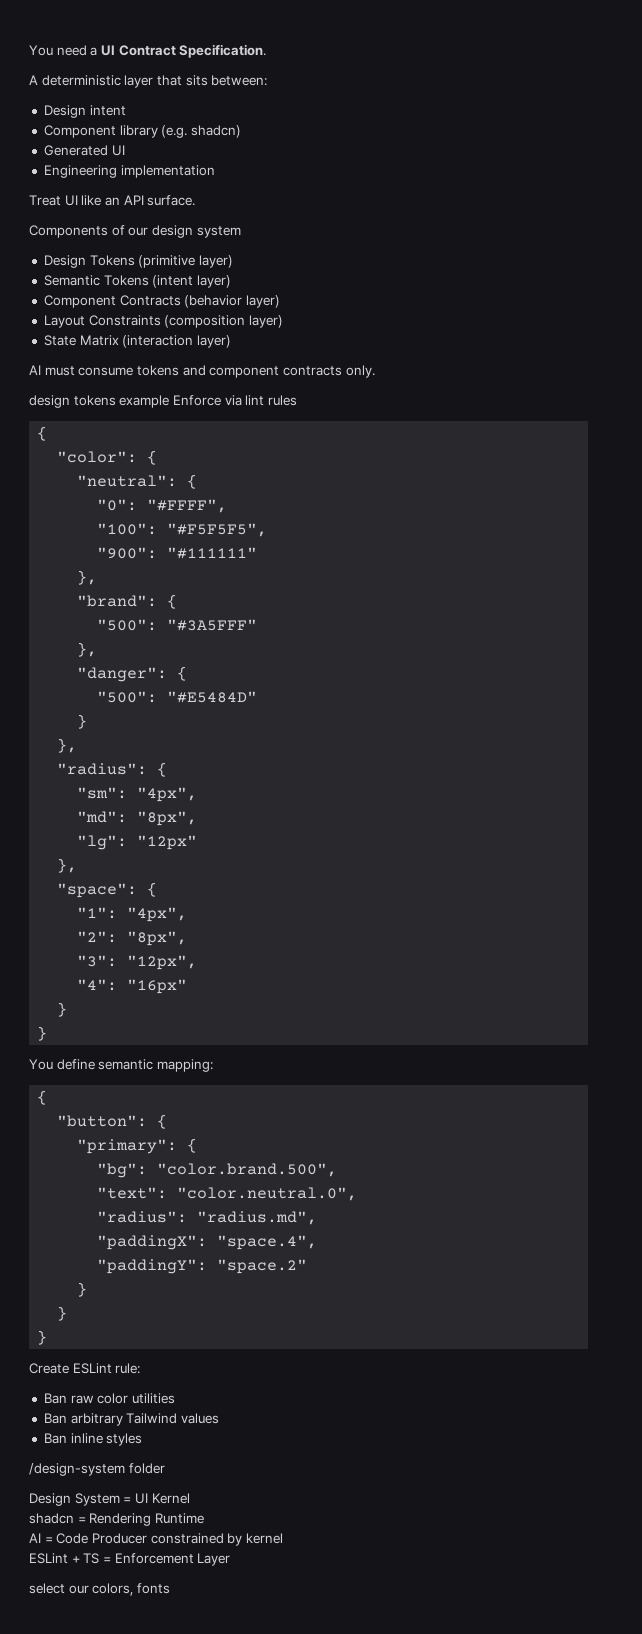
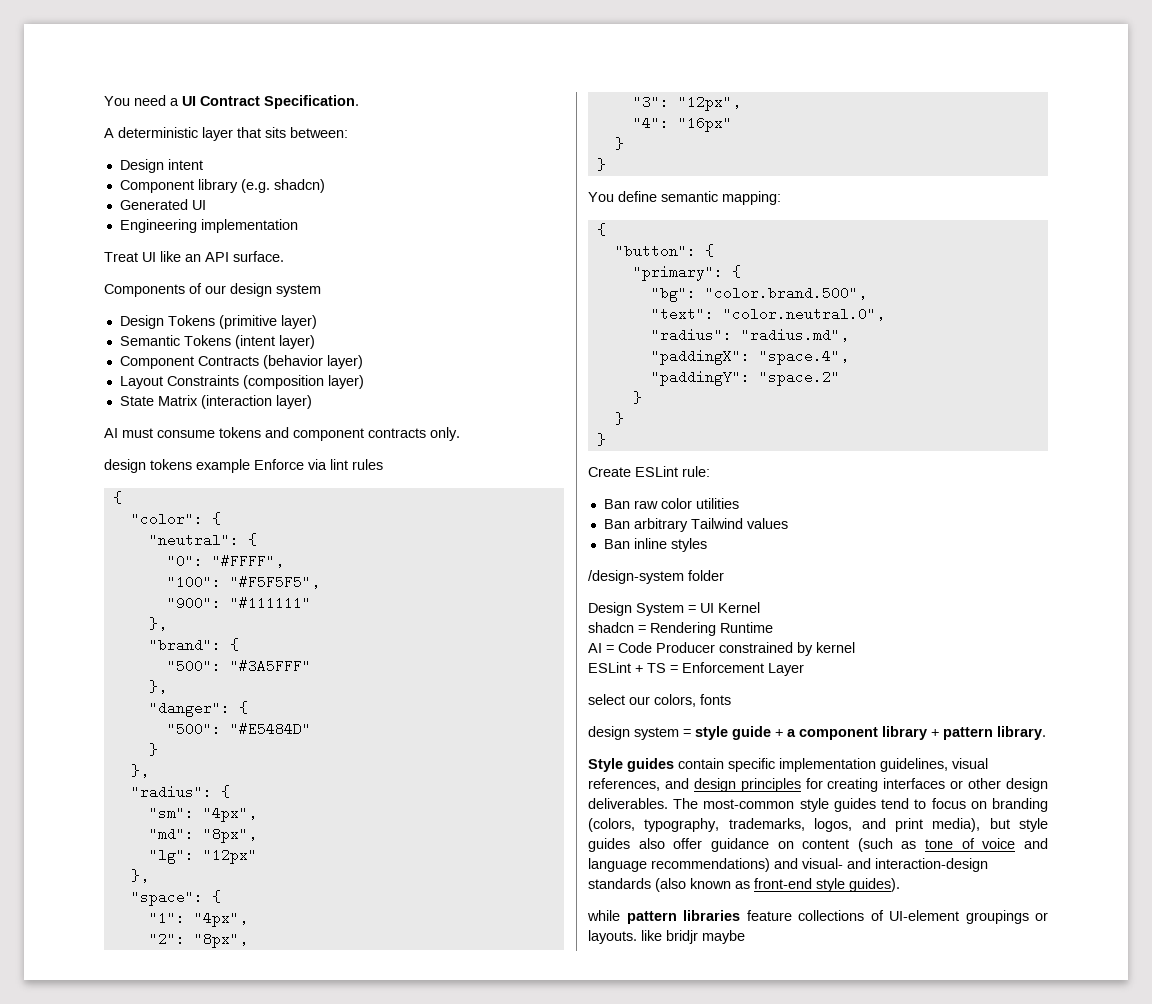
+ design system = style guide + a component library + pattern library.
+ Style guides contain specific implementation guidelines, visual references, and design principles for creating interfaces or other design deliverables. The most-common style guides tend to focus on branding (colors, typography, trademarks, logos, and print media), but style guides also offer guidance on content (such as tone of voice and language recommendations) and visual- and interaction-design standards (also known as front-end style guides).
+ while pattern libraries feature collections of UI-element groupings or layouts. like bridjr maybe

